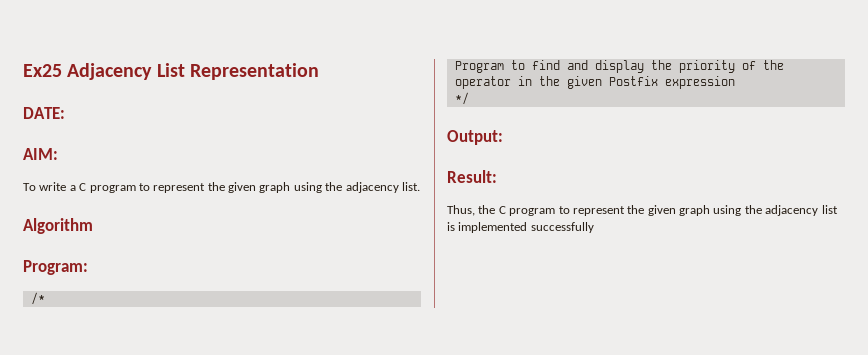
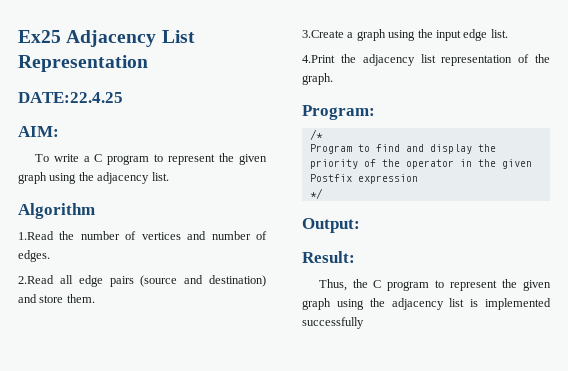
- DATE:
+ DATE:22.4.25
+ 1.Read the number of vertices and number of edges.
+ 2.Read all edge pairs (source and destination) and store them.
+ 3.Create a graph using the input edge list.
+ 4.Print the adjacency list representation of the graph.

